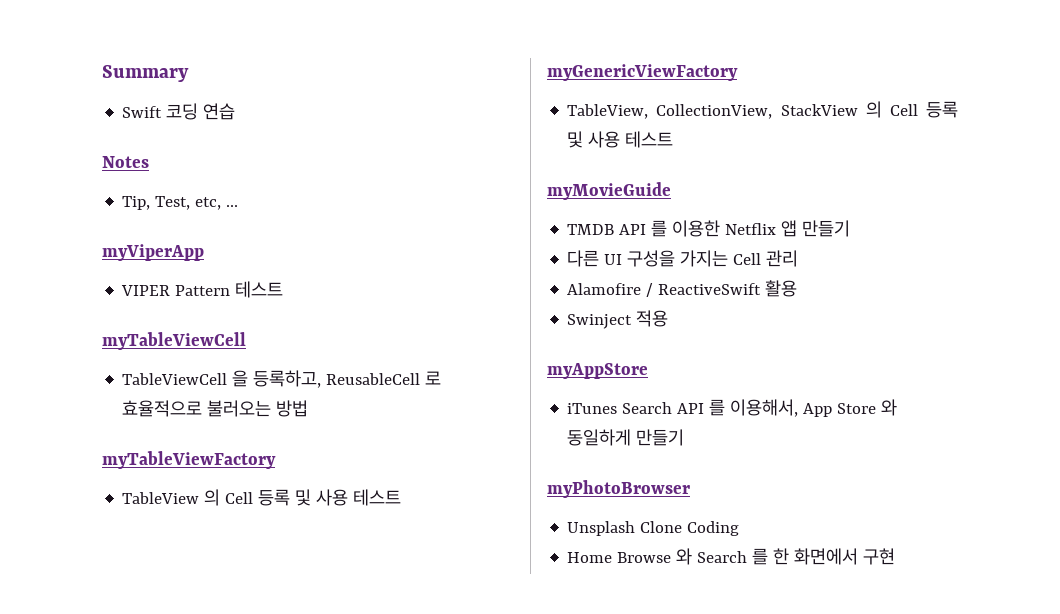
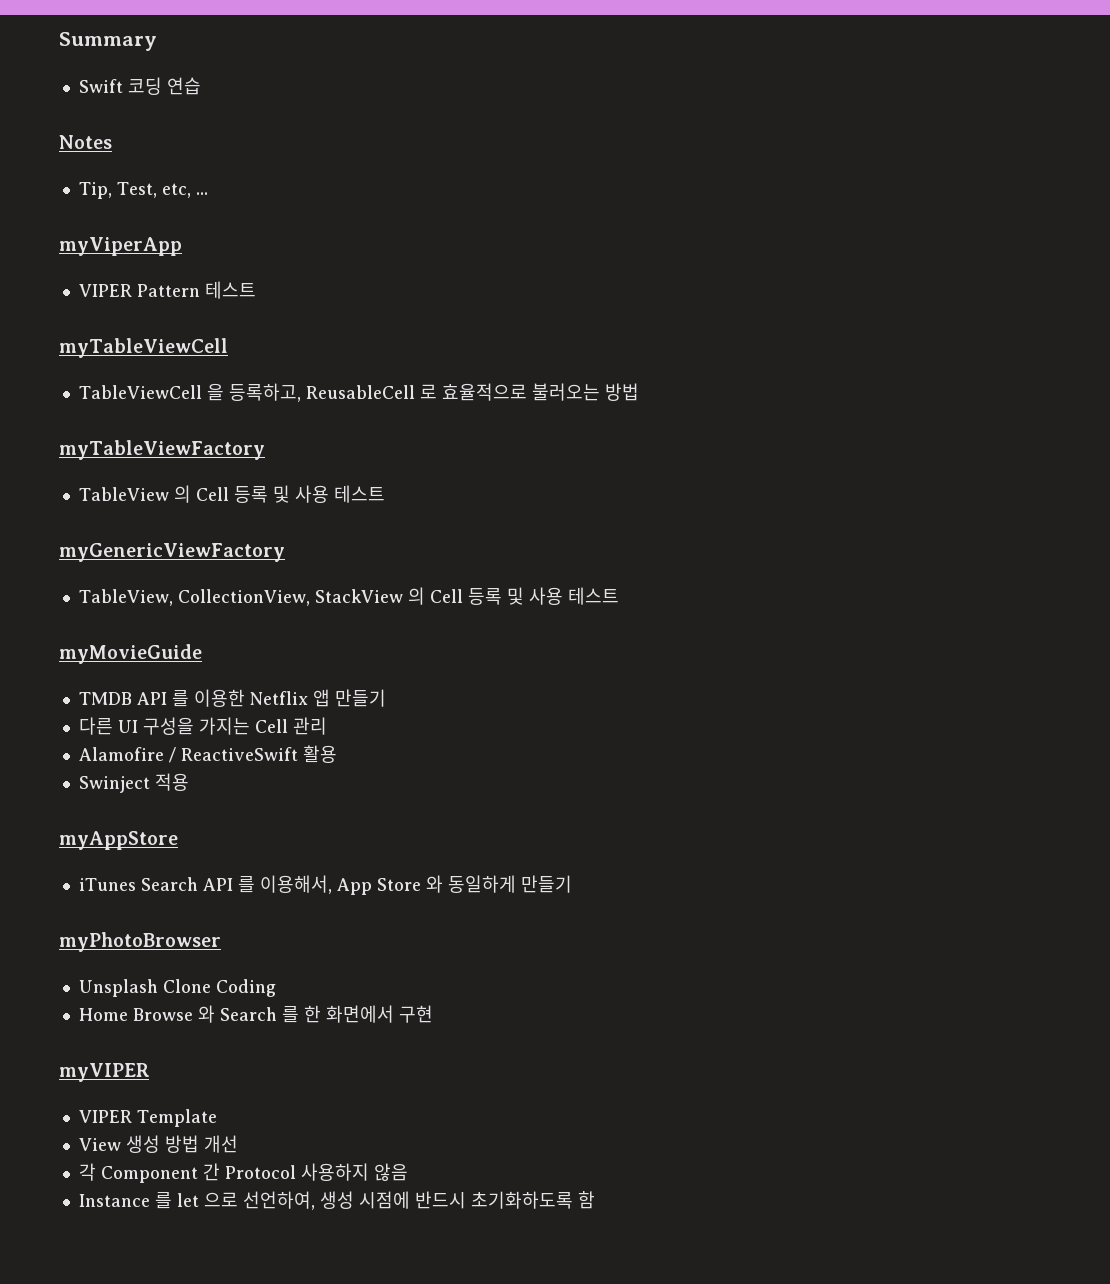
+ myVIPER
+ VIPER Template
+ View 생성 방법 개선
+ 각 Component 간 Protocol 사용하지 않음
+ Instance 를 let 으로 선언하여, 생성 시점에 반드시 초기화하도록 함

